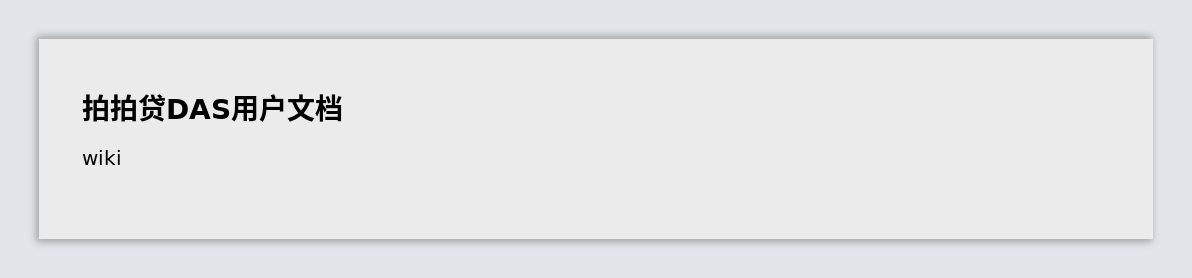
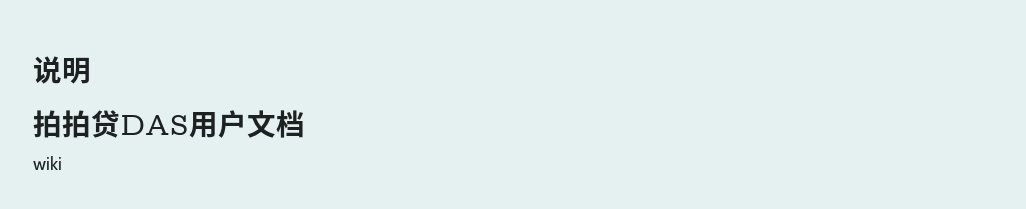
+ 说明

